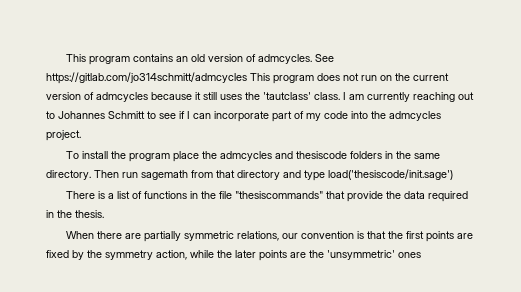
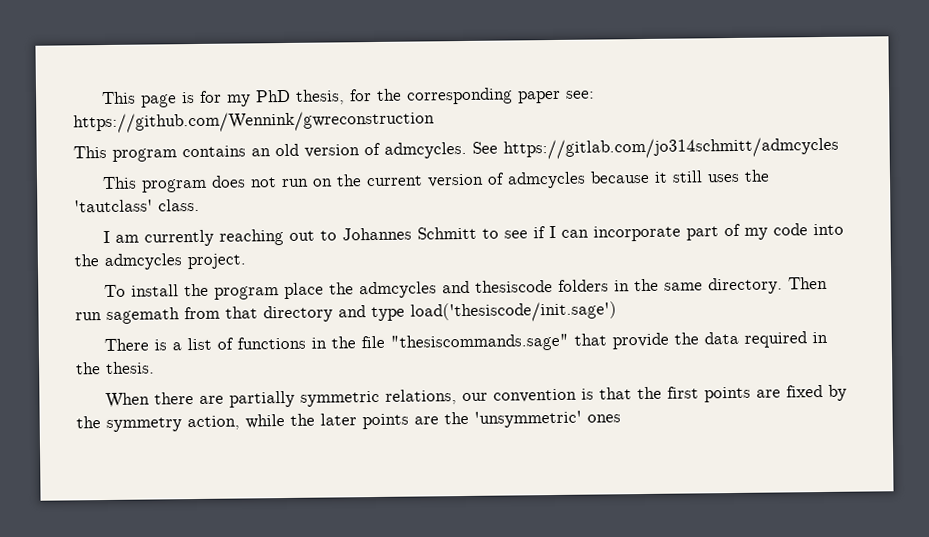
+ This page is for my PhD thesis, for the corresponding paper see: https://github.com/Wennink/gwreconstruction
- See https://gitlab.com/jo314schmitt/admcycles This program does not run on the current version of admcycles because it still uses the 'tautclass' class. I am currently reaching out to Johannes Schmitt to see if I can incorporate part of my code into the admcycles project.
+ See https://gitlab.com/jo314schmitt/admcycles
+ This program does not run on the current version of admcycles because it still uses the 'tautclass' class.
+ I am currently reaching out to Johannes Schmitt to see if I can incorporate part of my code into the admcycles project.
- There is a list of functions in the file "thesiscommands" that provide the data required in the thesis.
+ There is a list of functions in the file "thesiscommands.sage" that provide the data required in the thesis.

